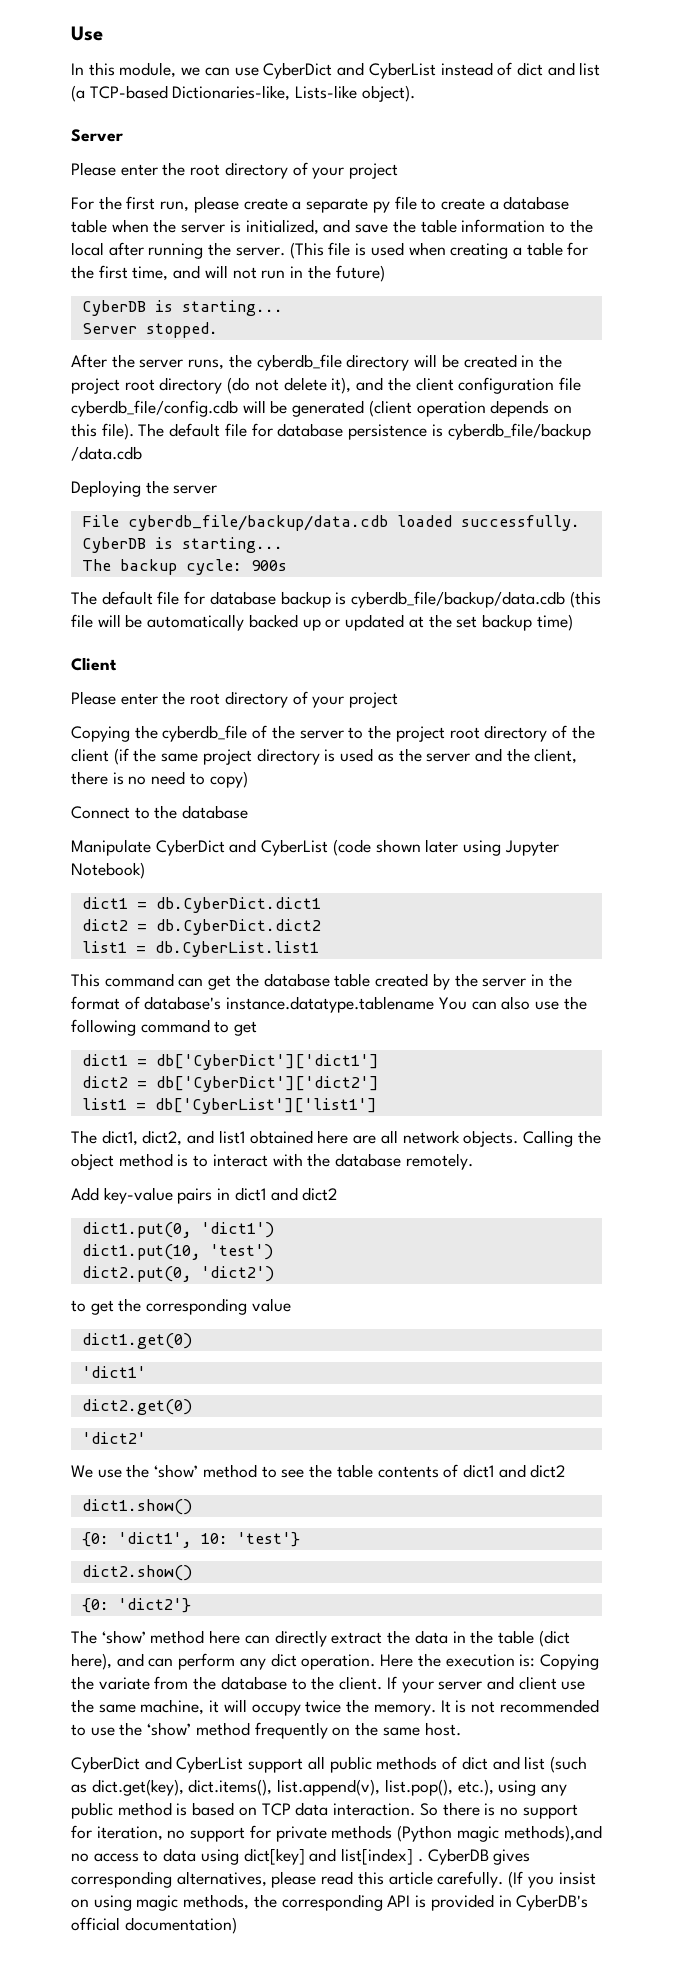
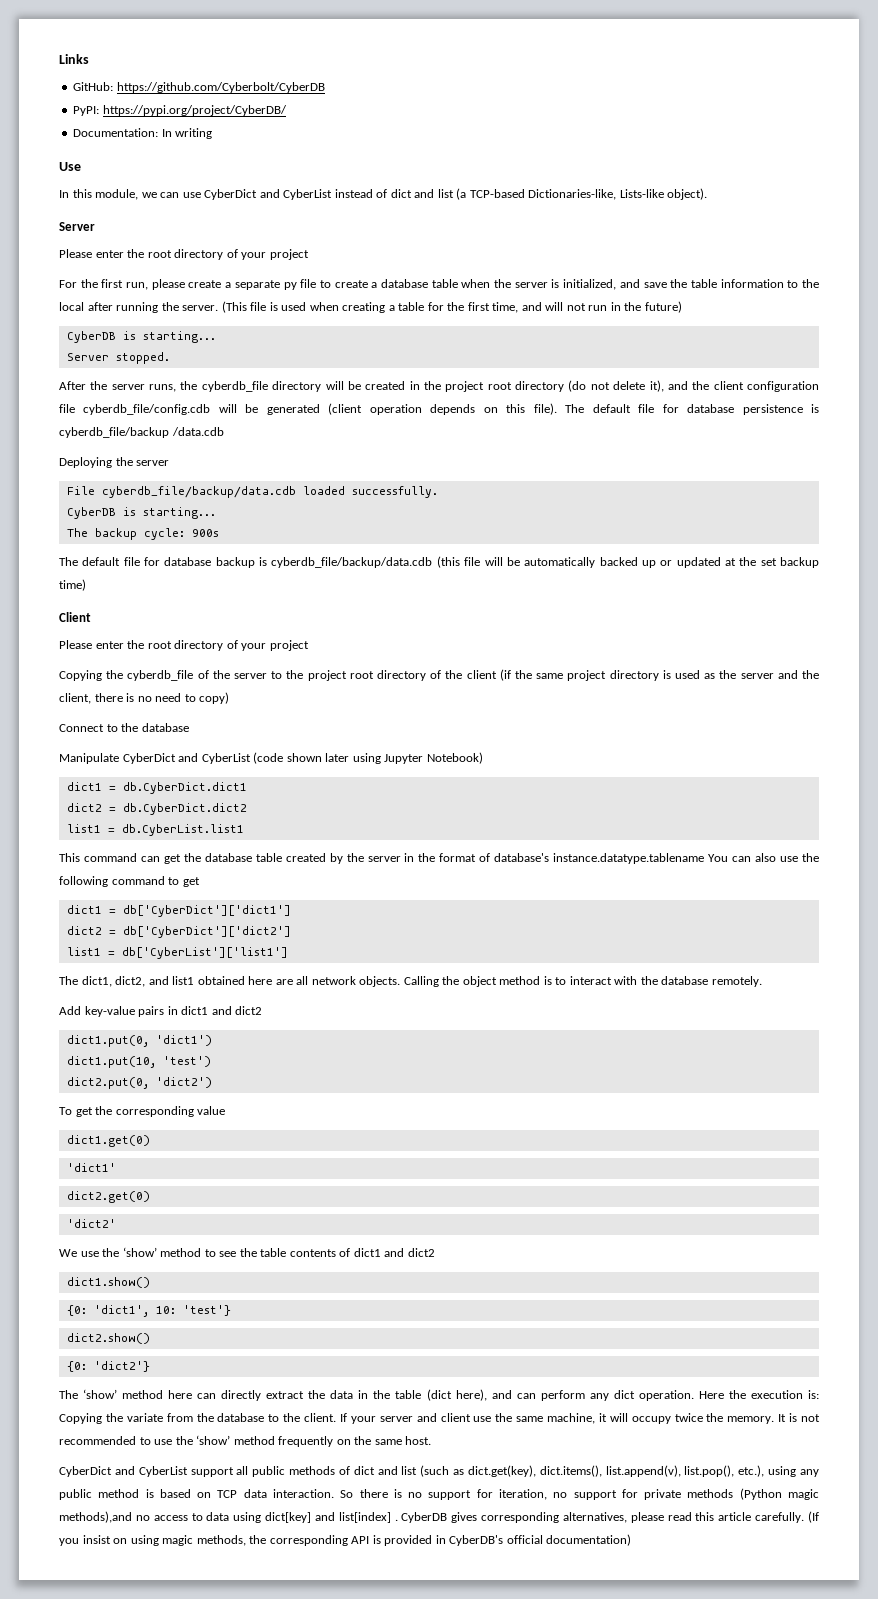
+ Links
+ GitHub: https://github.com/Cyberbolt/CyberDB
+ PyPI: https://pypi.org/project/CyberDB/
+ Documentation: In writing
- to get the corresponding value
+ To get the corresponding value

